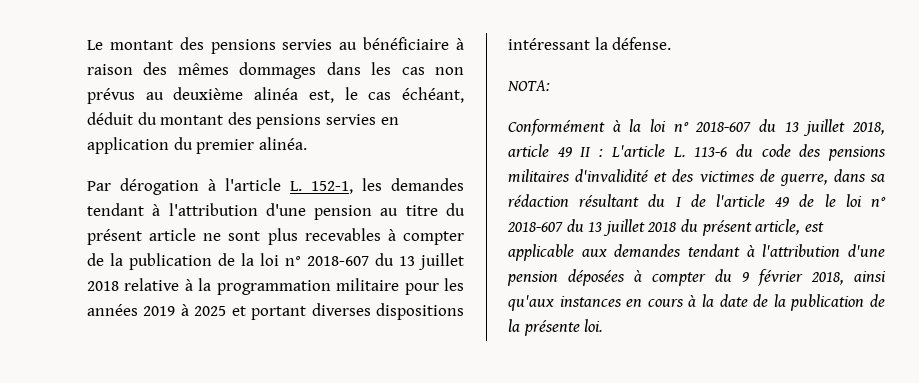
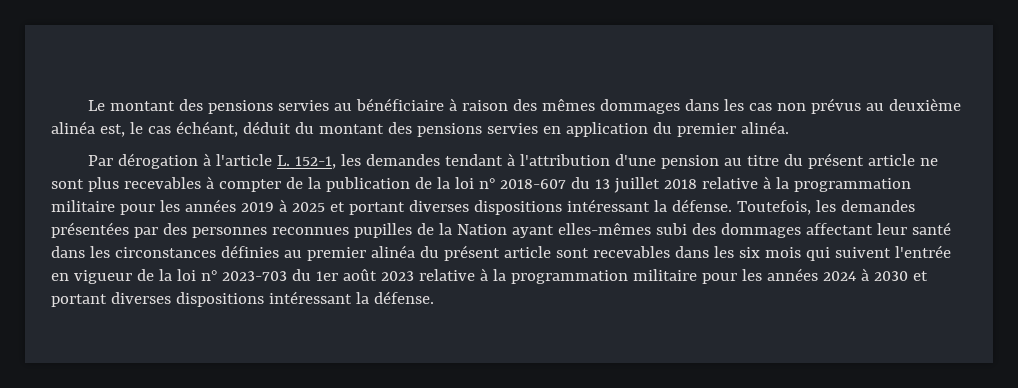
- Par dérogation à l'article L. 152-1, les demandes tendant à l'attribution d'une pension au titre du présent article ne sont plus recevables à compter de la publication de la loi n° 2018-607 du 13 juillet 2018 relative à la programmation militaire pour les années 2019 à 2025 et portant diverses dispositions intéressant la défense.
- NOTA:
- Conformément à la loi n° 2018-607 du 13 juillet 2018, article 49 II : L'article L. 113-6 du code des pensions militaires d'invalidité et des victimes de guerre, dans sa rédaction résultant du I de l'article 49 de le loi n° 2018-607 du 13 juillet 2018 du présent article, est applicable aux demandes tendant à l'attribution d'une pension déposées à compter du 9 février 2018, ainsi qu'aux instances en cours à la date de la publication de la présente loi.
+ Par dérogation à l'article L. 152-1, les demandes tendant à l'attribution d'une pension au titre du présent article ne sont plus recevables à compter de la publication de la loi n° 2018-607 du 13 juillet 2018 relative à la programmation militaire pour les années 2019 à 2025 et portant diverses dispositions intéressant la défense. Toutefois, les demandes présentées par des personnes reconnues pupilles de la Nation ayant elles-mêmes subi des dommages affectant leur santé dans les circonstances définies au premier alinéa du présent article sont recevables dans les six mois qui suivent l'entrée en vigueur de la loi n° 2023-703 du 1er août 2023 relative à la programmation militaire pour les années 2024 à 2030 et portant diverses dispositions intéressant la défense.

